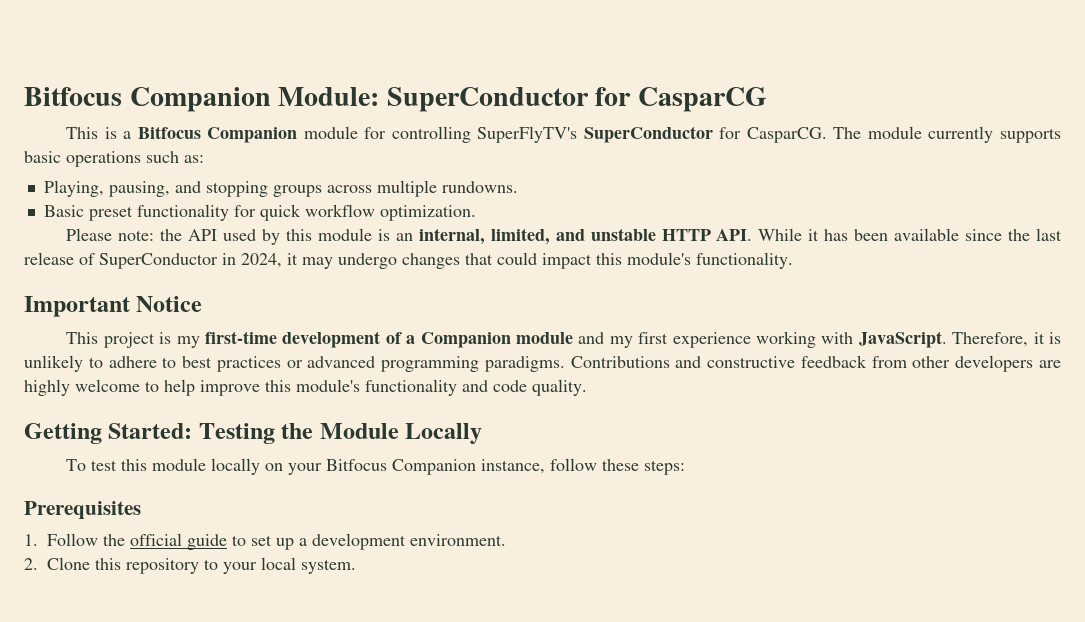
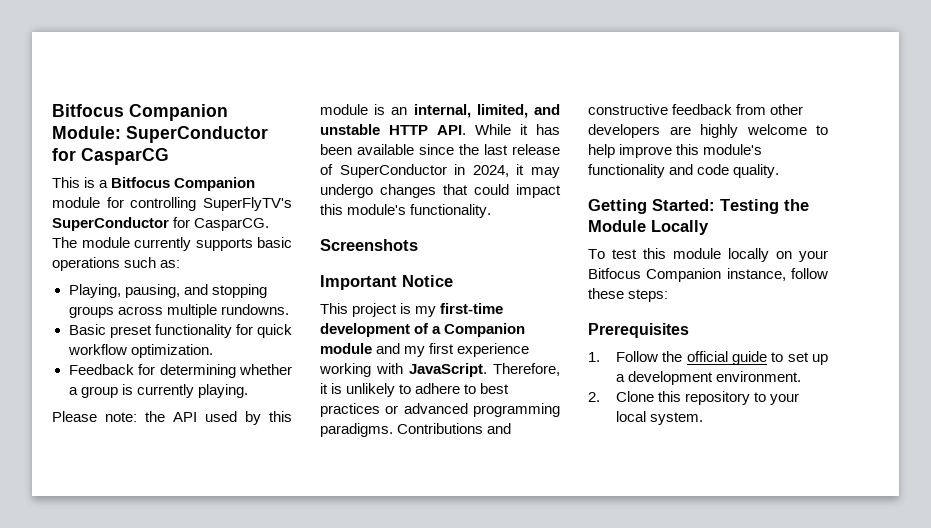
+ Feedback for determining whether a group is currently playing.
+ Screenshots

